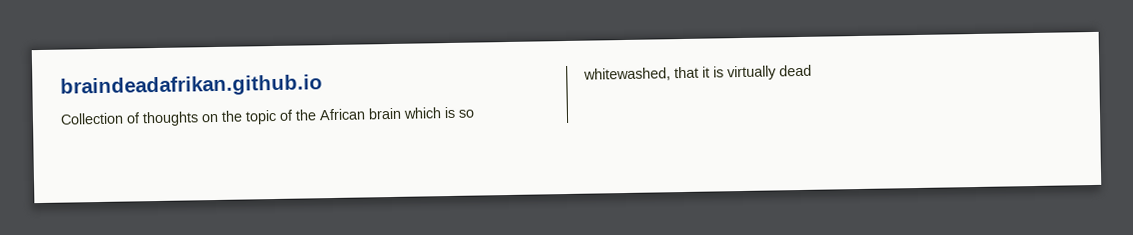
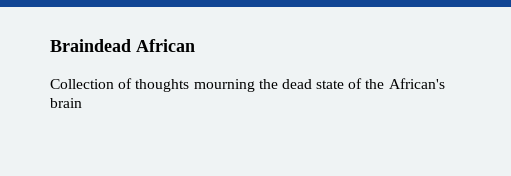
- braindeadafrikan.github.io
+ Braindead African
- Collection of thoughts on the topic of the African brain which is so whitewashed, that it is virtually dead
+ Collection of thoughts mourning the dead state of the African's brain

